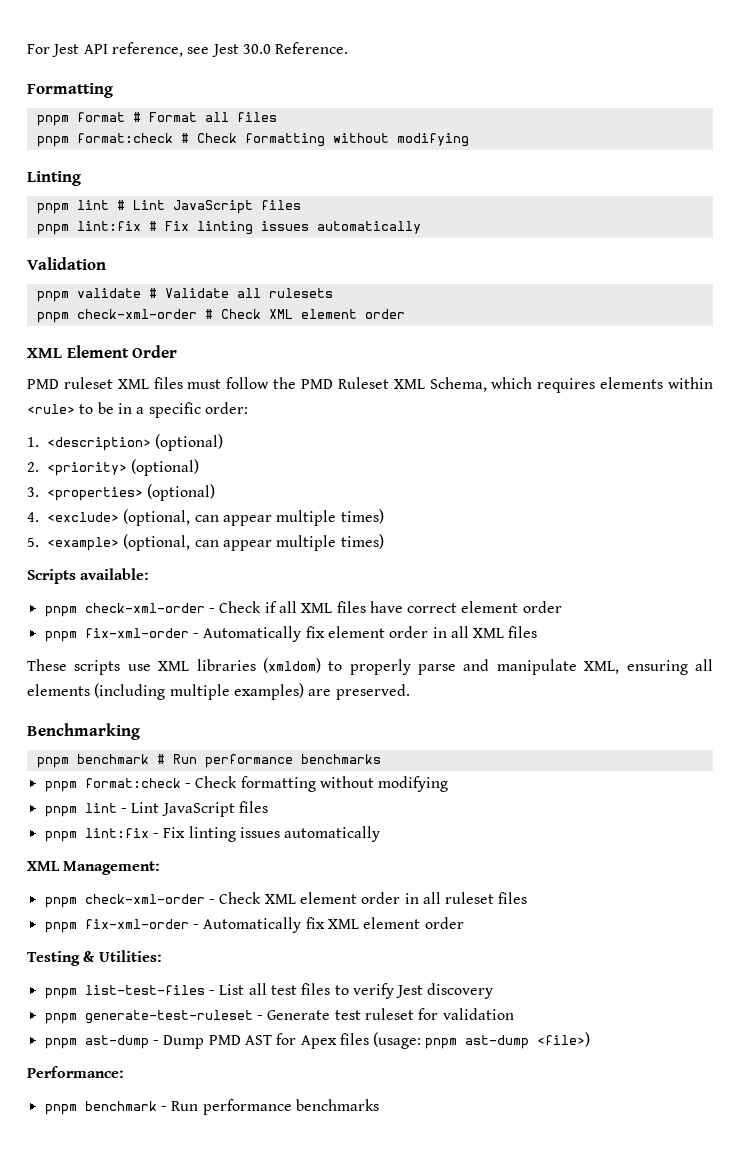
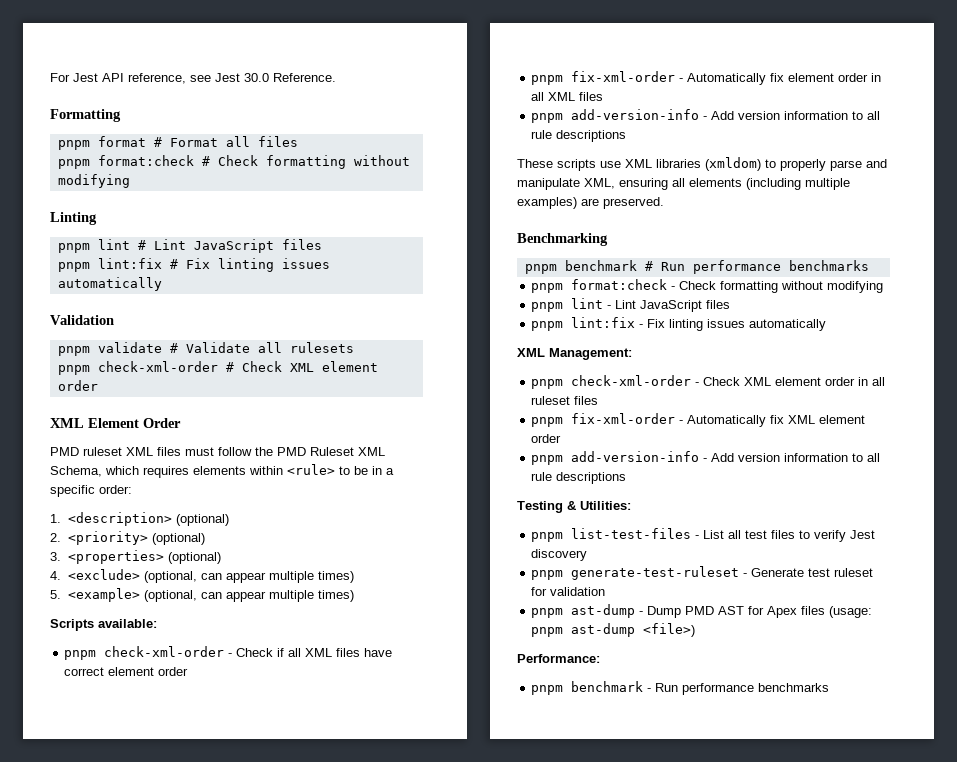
  pnpm fix-xml-order - Automatically fix element order in all XML files
+ pnpm add-version-info - Add version information to all rule descriptions
  pnpm fix-xml-order - Automatically fix XML element order
+ pnpm add-version-info - Add version information to all rule descriptions

